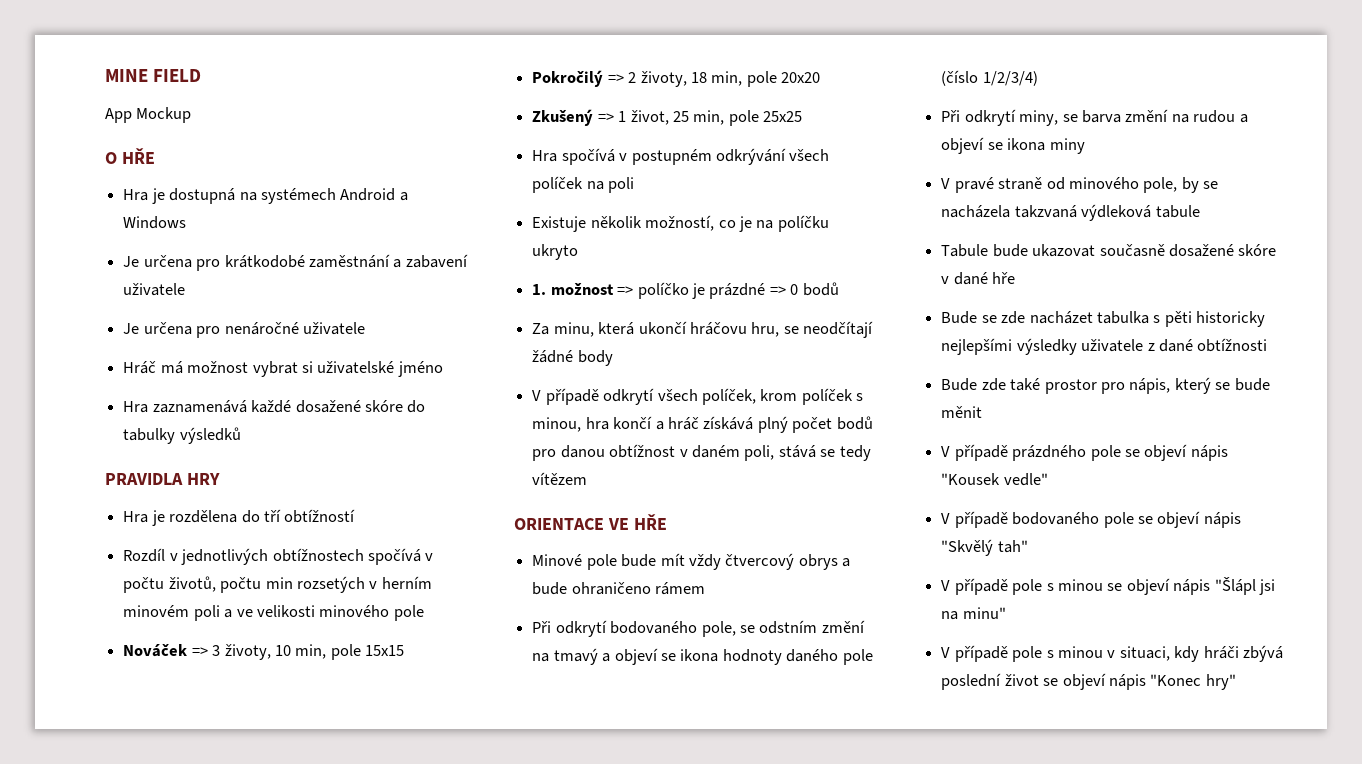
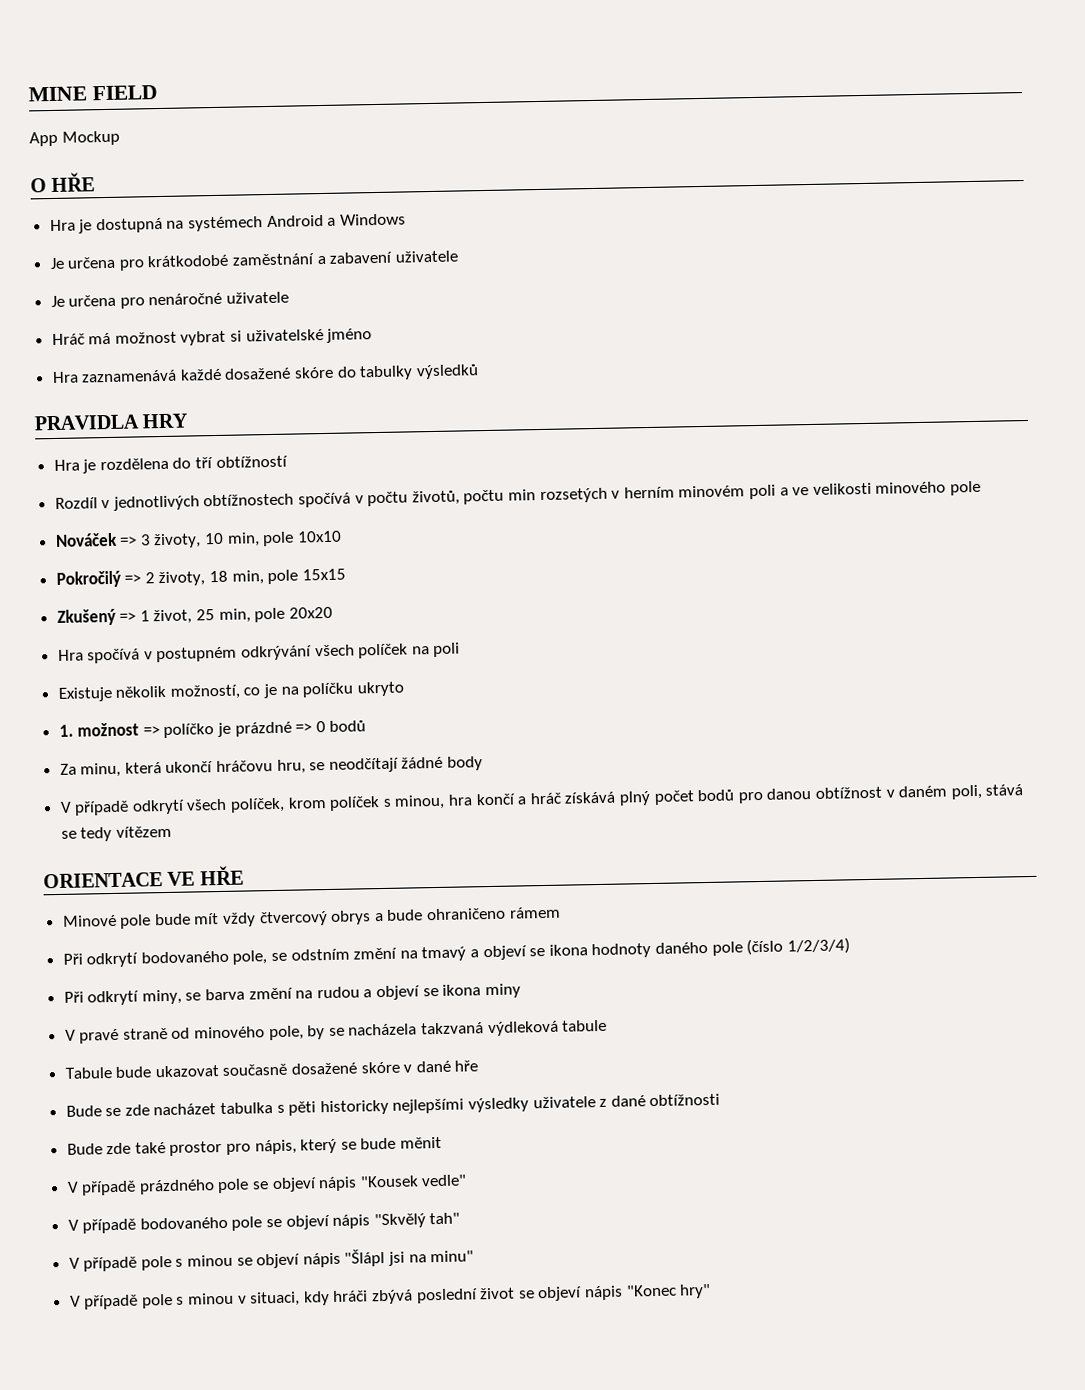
- Nováček => 3 životy, 10 min, pole 15x15
+ Nováček => 3 životy, 10 min, pole 10x10
- Pokročilý => 2 životy, 18 min, pole 20x20
+ Pokročilý => 2 životy, 18 min, pole 15x15
- Zkušený => 1 život, 25 min, pole 25x25
+ Zkušený => 1 život, 25 min, pole 20x20

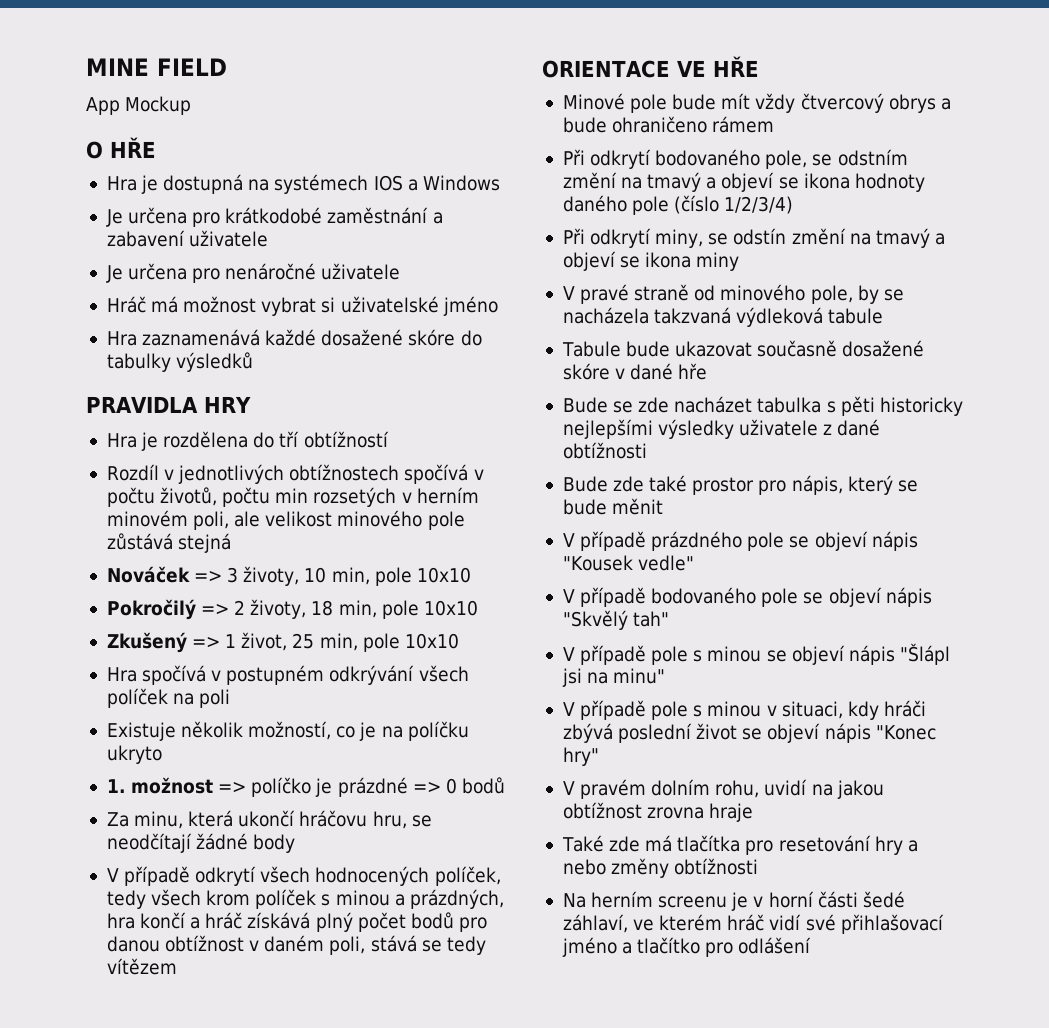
- Hra je dostupná na systémech Android a Windows
+ Hra je dostupná na systémech IOS a Windows
- Rozdíl v jednotlivých obtížnostech spočívá v počtu životů, počtu min rozsetých v herním minovém poli a ve velikosti minového pole
+ Rozdíl v jednotlivých obtížnostech spočívá v počtu životů, počtu min rozsetých v herním minovém poli, ale velikost minového pole zůstává stejná
- Pokročilý => 2 životy, 18 min, pole 15x15
+ Pokročilý => 2 životy, 18 min, pole 10x10
- Zkušený => 1 život, 25 min, pole 20x20
+ Zkušený => 1 život, 25 min, pole 10x10
- V případě odkrytí všech políček, krom políček s minou, hra končí a hráč získává plný počet bodů pro danou obtížnost v daném poli, stává se tedy vítězem
+ V případě odkrytí všech hodnocených políček, tedy všech krom políček s minou a prázdných, hra končí a hráč získává plný počet bodů pro danou obtížnost v daném poli, stává se tedy vítězem
- Při odkrytí miny, se barva změní na rudou a objeví se ikona miny
+ Při odkrytí miny, se odstín změní na tmavý a objeví se ikona miny
+ V pravém dolním rohu, uvidí na jakou obtížnost zrovna hraje
+ Také zde má tlačítka pro resetování hry a nebo změny obtížnosti
+ Na herním screenu je v horní části šedé záhlaví, ve kterém hráč vidí své přihlašovací jméno a tlačítko pro odlášení

